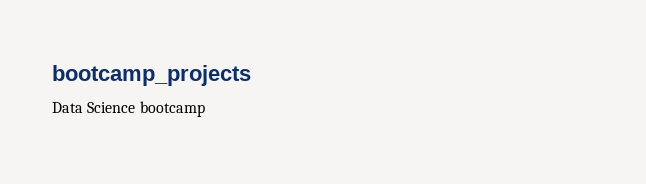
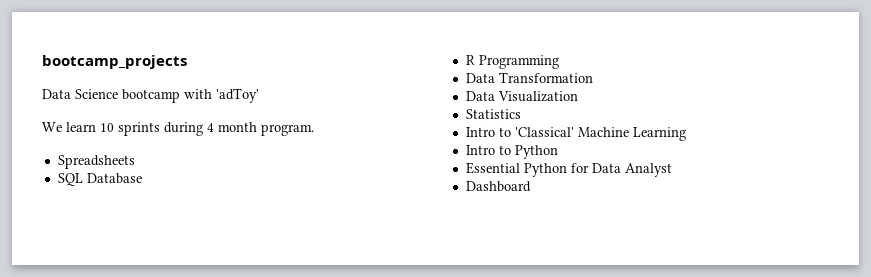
- Data Science bootcamp
+ Data Science bootcamp with 'adToy'
+ We learn 10 sprints during 4 month program.
+ Spreadsheets
+ SQL Database
+ R Programming
+ Data Transformation
+ Data Visualization
+ Statistics
+ Intro to 'Classical' Machine Learning
+ Intro to Python
+ Essential Python for Data Analyst
+ Dashboard

